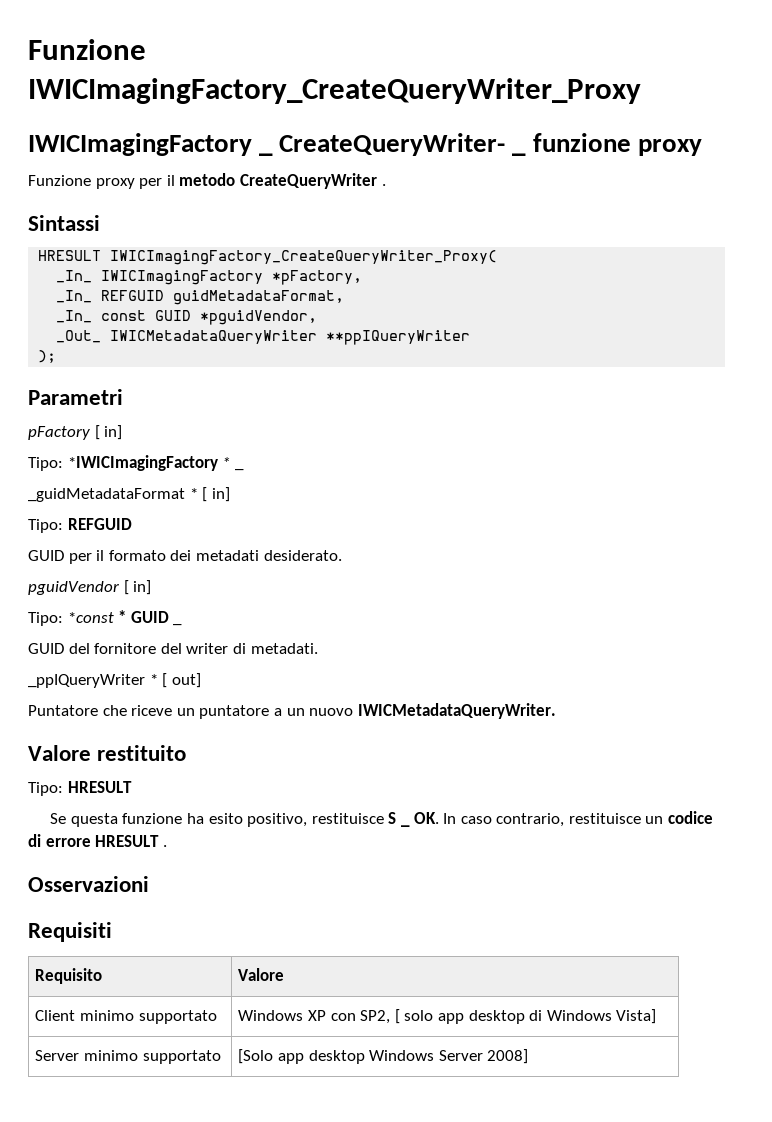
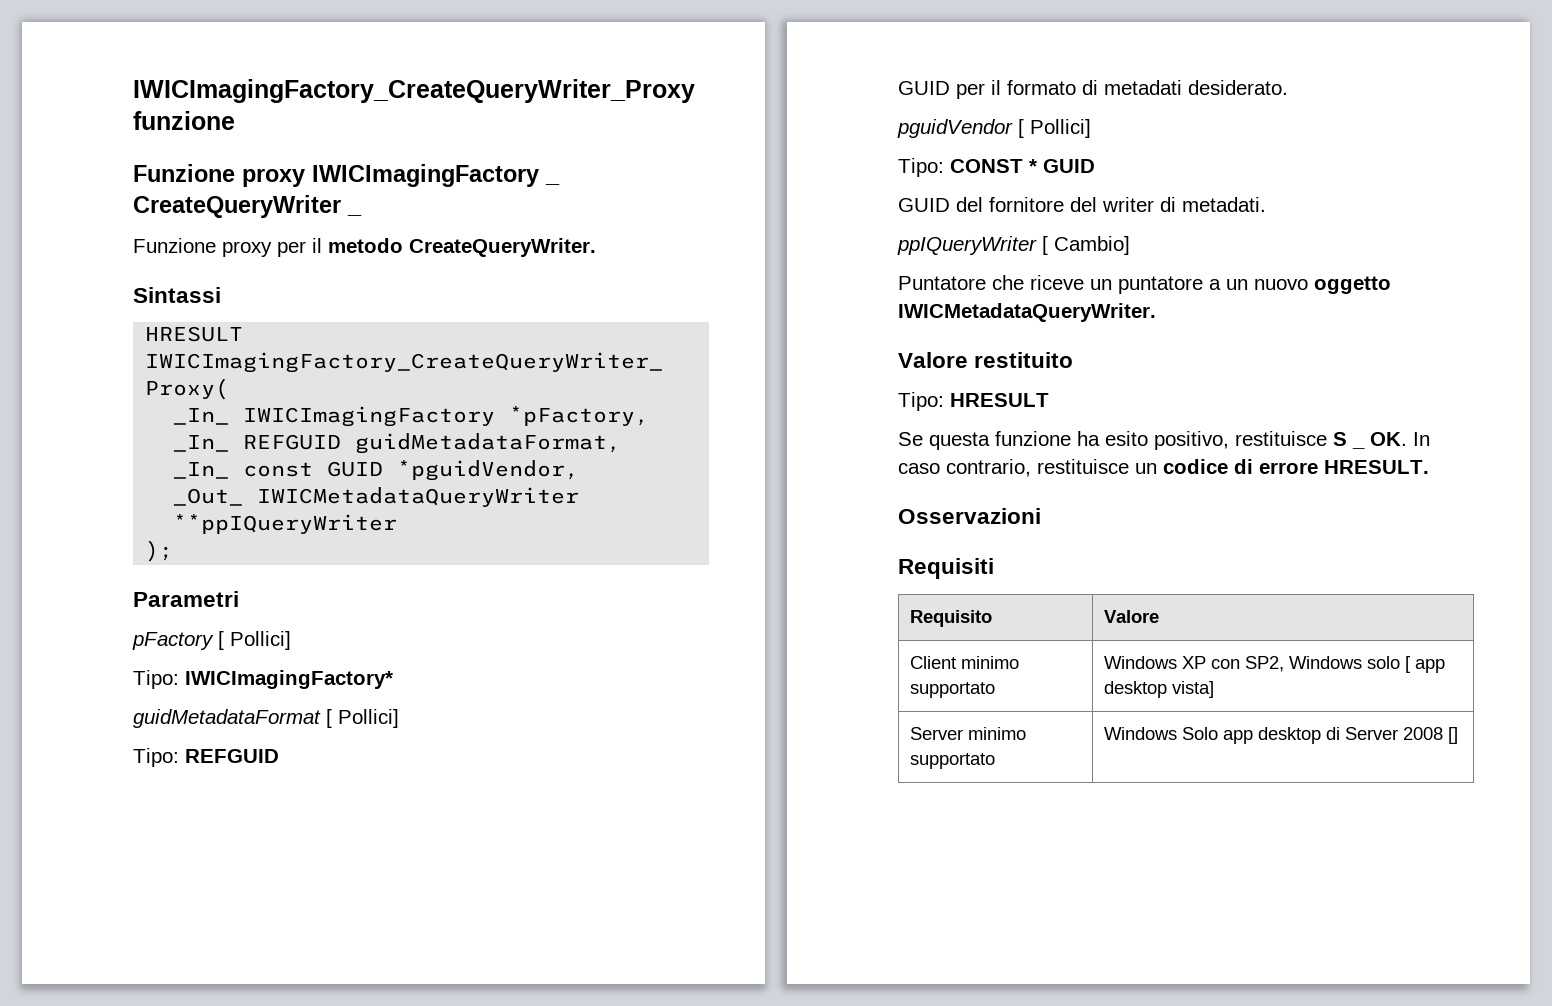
- Funzione IWICImagingFactory_CreateQueryWriter_Proxy
- IWICImagingFactory _ CreateQueryWriter- _ funzione proxy
+ IWICImagingFactory_CreateQueryWriter_Proxy funzione
+ Funzione proxy IWICImagingFactory _ CreateQueryWriter _
- Funzione proxy per il metodo CreateQueryWriter .
+ Funzione proxy per il metodo CreateQueryWriter.
- pFactory [ in]
- Tipo: *IWICImagingFactory * _
- _guidMetadataFormat * [ in]
+ pFactory [ Pollici]
+ Tipo: IWICImagingFactory*
+ guidMetadataFormat [ Pollici]
- GUID per il formato dei metadati desiderato.
+ GUID per il formato di metadati desiderato.
- pguidVendor [ in]
- Tipo: *const * GUID _
+ pguidVendor [ Pollici]
+ Tipo: CONST * GUID
- _ppIQueryWriter * [ out]
+ ppIQueryWriter [ Cambio]
- Puntatore che riceve un puntatore a un nuovo IWICMetadataQueryWriter.
+ Puntatore che riceve un puntatore a un nuovo oggetto IWICMetadataQueryWriter.
- Se questa funzione ha esito positivo, restituisce S _ OK. In caso contrario, restituisce un codice di errore HRESULT .
+ Se questa funzione ha esito positivo, restituisce S _ OK. In caso contrario, restituisce un codice di errore HRESULT.
- Client minimo supportato | Windows XP con SP2, [ solo app desktop di Windows Vista]
- Server minimo supportato | [Solo app desktop Windows Server 2008]
+ Client minimo supportato | Windows XP con SP2, Windows solo [ app desktop vista]
+ Server minimo supportato | Windows Solo app desktop di Server 2008 []

